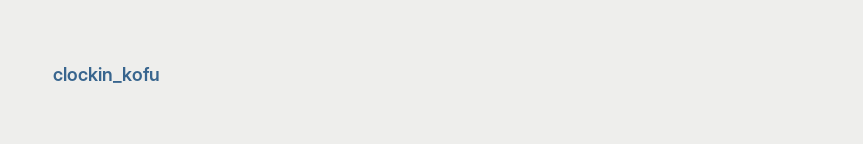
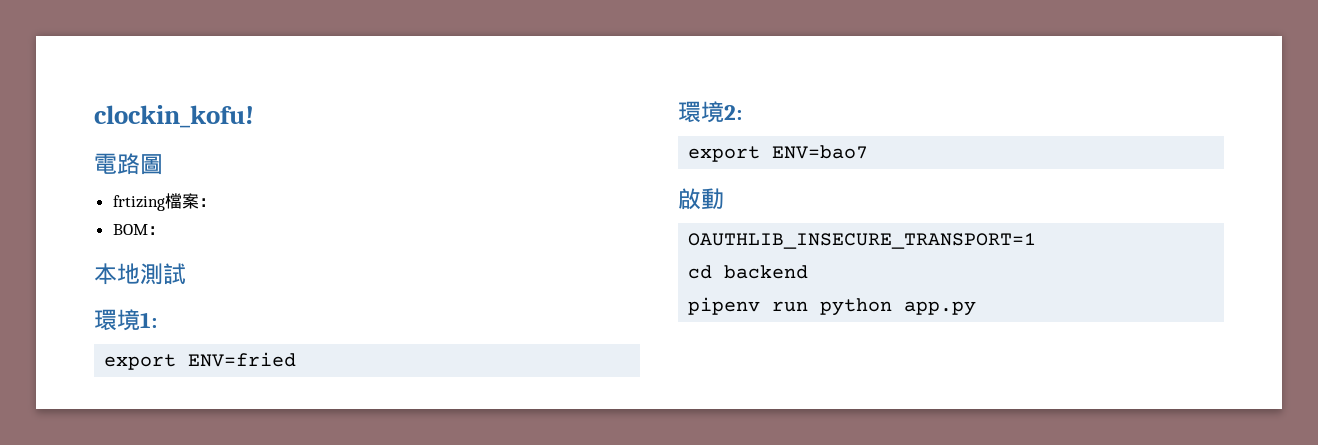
- clockin_kofu
+ clockin_kofu!
+ 電路圖
+ frtizing檔案：
+ BOM：
+ 本地測試
+ 環境1:
+ export ENV=fried
+ 環境2:
+ export ENV=bao7
+ 啟動
+ OAUTHLIB_INSECURE_TRANSPORT=1
+ cd backend
+ pipenv run python app.py

